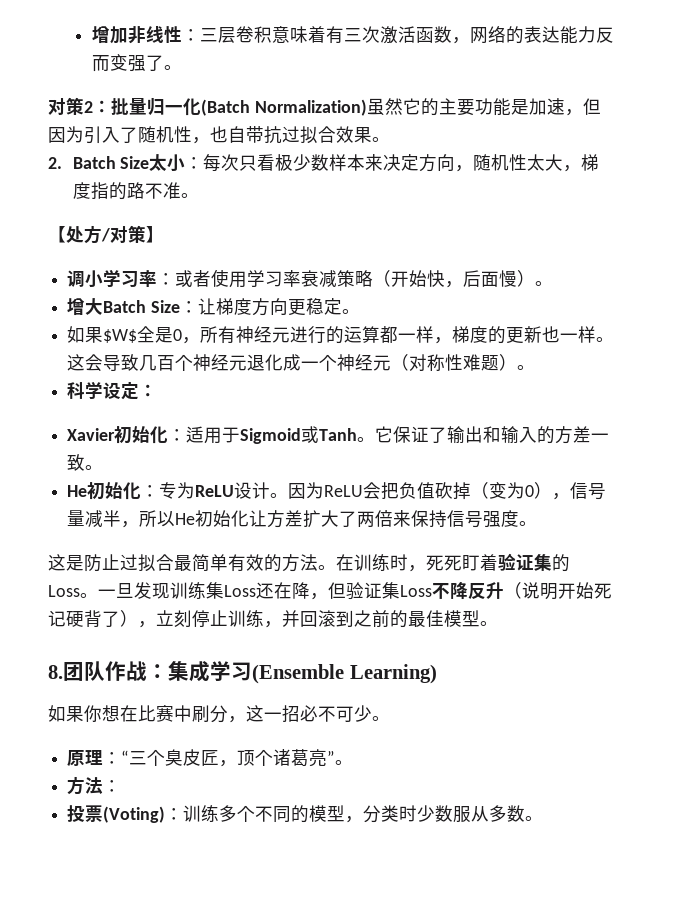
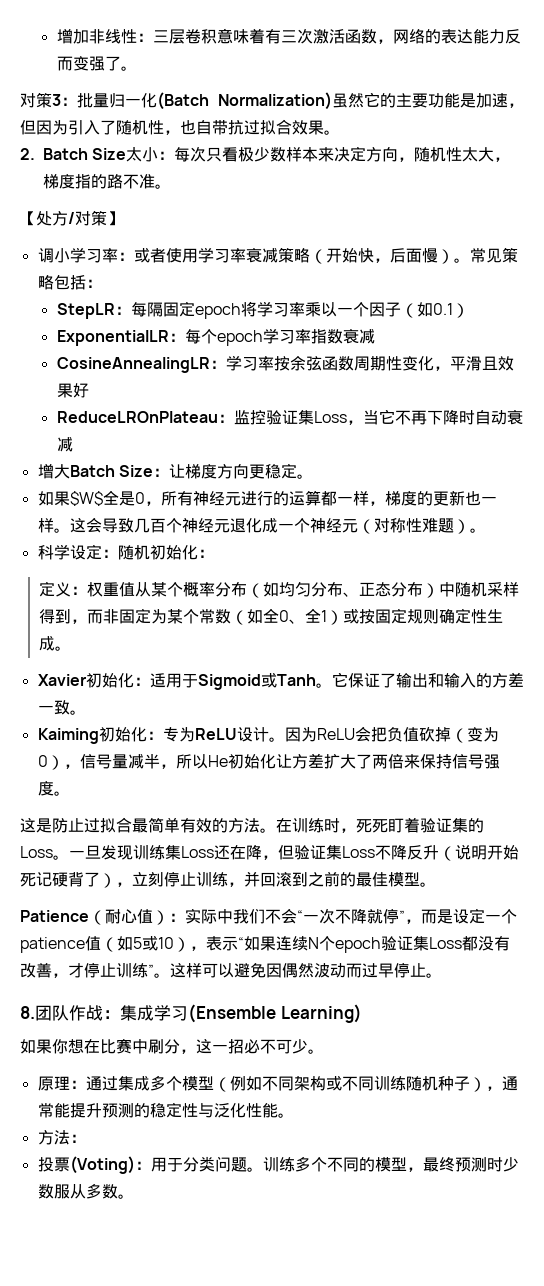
- 对策2：批量归一化(Batch Normalization)虽然它的主要功能是加速，但因为引入了随机性，也自带抗过拟合效果。
+ 对策3：批量归一化(Batch Normalization)虽然它的主要功能是加速，但因为引入了随机性，也自带抗过拟合效果。
+ 常见策略包括：
+ StepLR：每隔固定epoch将学习率乘以一个因子（如0.1）
+ ExponentialLR：每个epoch学习率指数衰减
+ CosineAnnealingLR：学习率按余弦函数周期性变化，平滑且效果好
+ ReduceLROnPlateau：监控验证集Loss，当它不再下降时自动衰减
- 科学设定：
+ 科学设定：随机初始化：
+ 定义：权重值从某个概率分布（如均匀分布、正态分布）中随机采样得到，而非固定为某个常数（如全0、全1）或按固定规则确定性生成。
- He初始化：专为ReLU设计。
+ Kaiming初始化：专为ReLU设计。
+ Patience（耐心值）：实际中我们不会“一次不降就停”，而是设定一个patience值（如5或10），表示“如果连续N个epoch验证集Loss都没有改善，才停止训练”。这样可以避免因偶然波动而过早停止。
- 原理：“三个臭皮匠，顶个诸葛亮”。
+ 原理：通过集成多个模型（例如不同架构或不同训练随机种子），通常能提升预测的稳定性与泛化性能。
- 投票(Voting)：训练多个不同的模型，分类时少数服从多数。
+ 投票(Voting)：用于分类问题。训练多个不同的模型，最终预测时少数服从多数。

